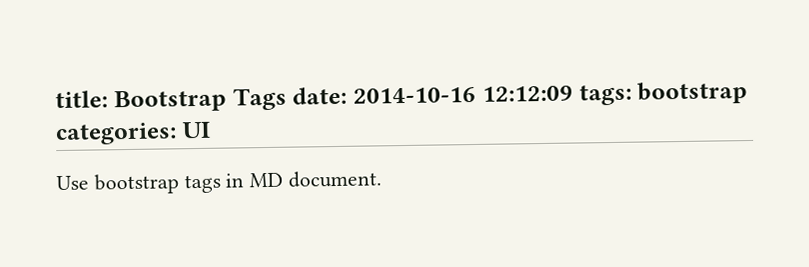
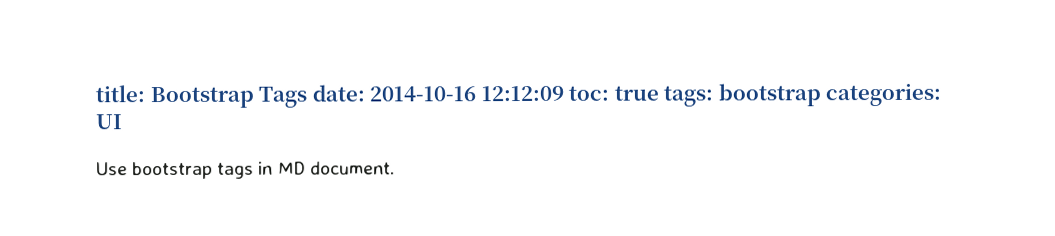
- title: Bootstrap Tags date: 2014-10-16 12:12:09 tags: bootstrap categories: UI
+ title: Bootstrap Tags date: 2014-10-16 12:12:09 toc: true tags: bootstrap categories: UI

